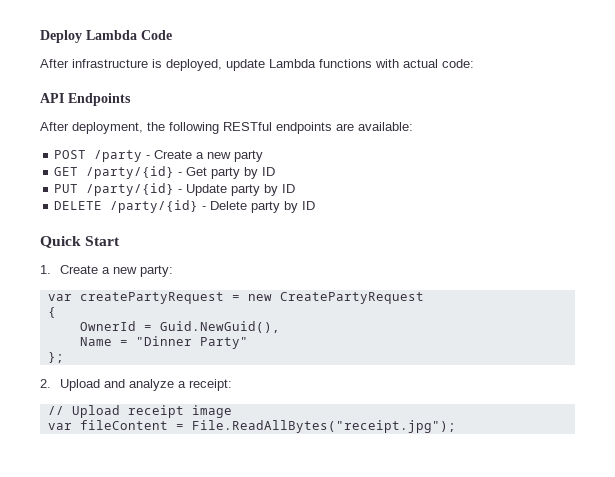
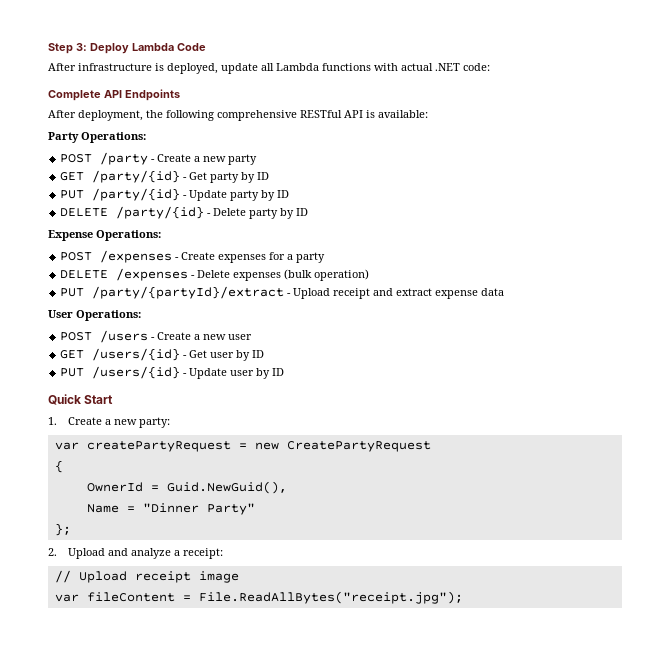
- Deploy Lambda Code
+ Step 3: Deploy Lambda Code
- After infrastructure is deployed, update Lambda functions with actual code:
+ After infrastructure is deployed, update all Lambda functions with actual .NET code:
- API Endpoints
+ Complete API Endpoints
- After deployment, the following RESTful endpoints are available:
+ After deployment, the following comprehensive RESTful API is available:
+ Party Operations:
+ Expense Operations:
+ POST /expenses - Create expenses for a party
+ DELETE /expenses - Delete expenses (bulk operation)
+ PUT /party/{partyId}/extract - Upload receipt and extract expense data
+ User Operations:
+ POST /users - Create a new user
+ GET /users/{id} - Get user by ID
+ PUT /users/{id} - Update user by ID

